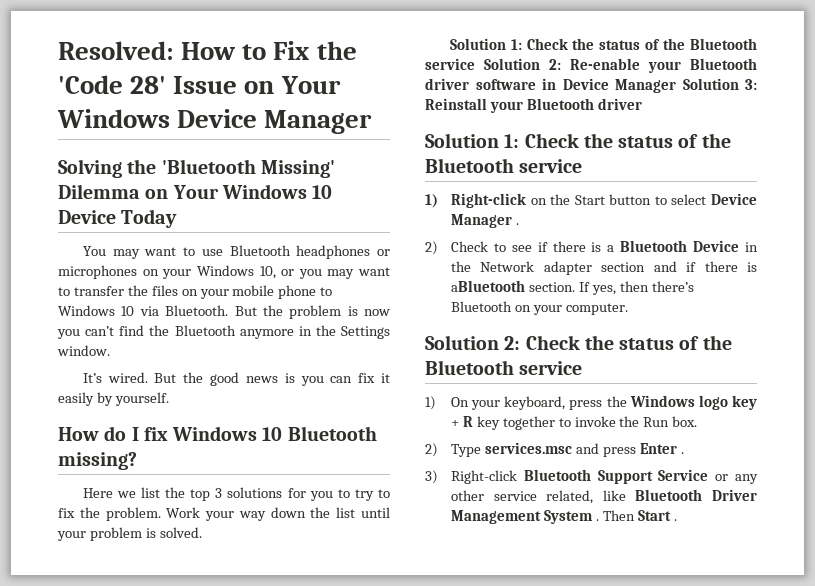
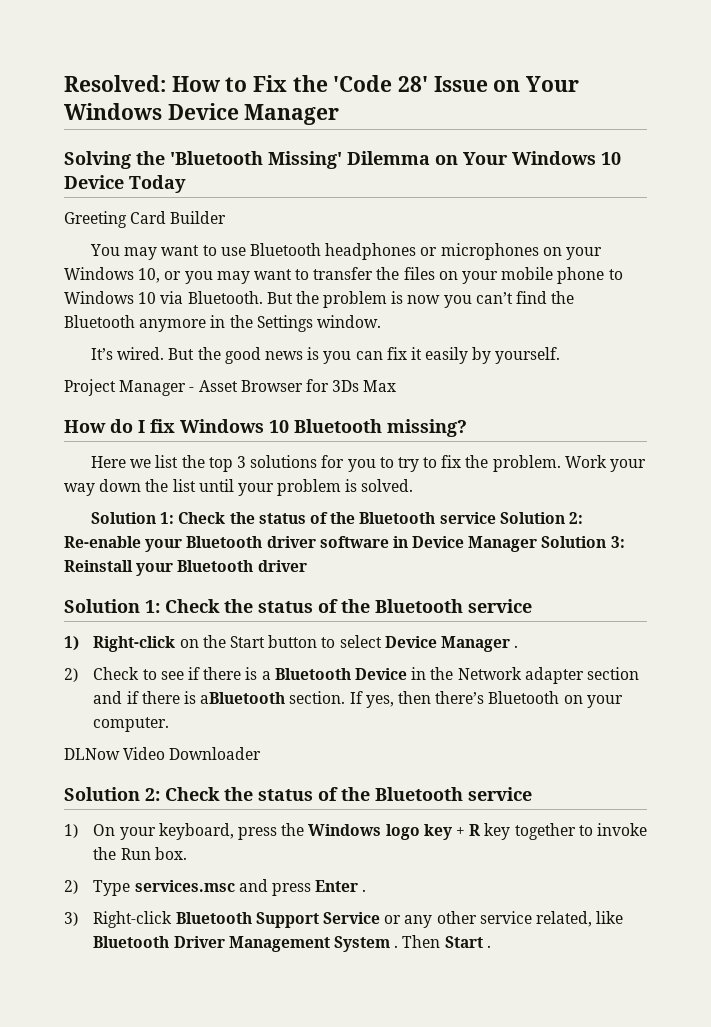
+ Greeting Card Builder
+ Project Manager - Asset Browser for 3Ds Max
+ DLNow Video Downloader

